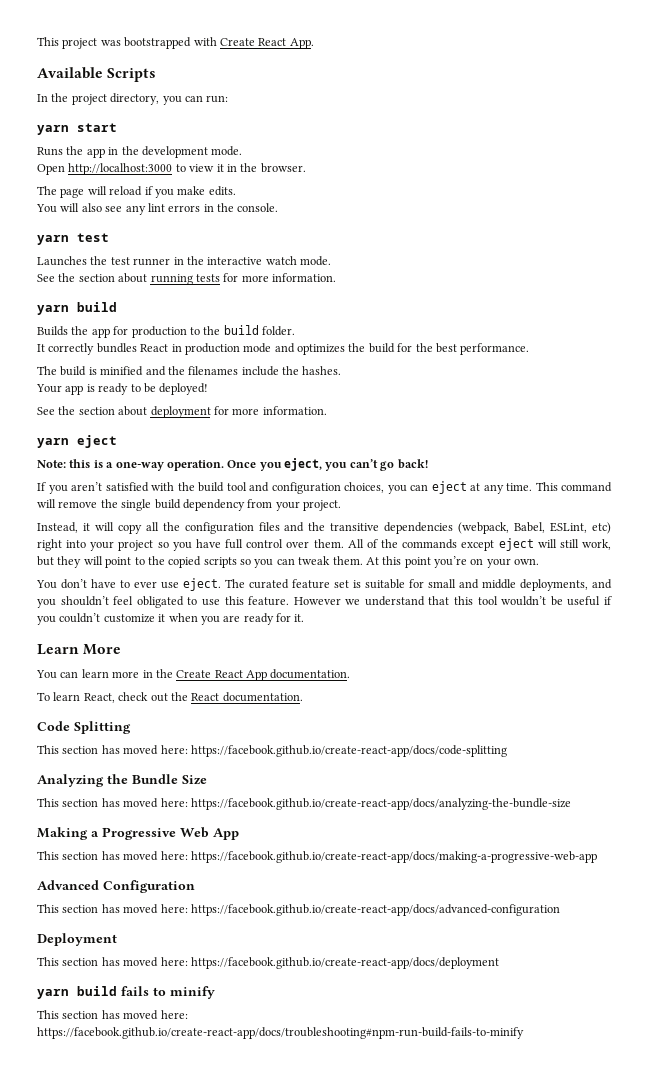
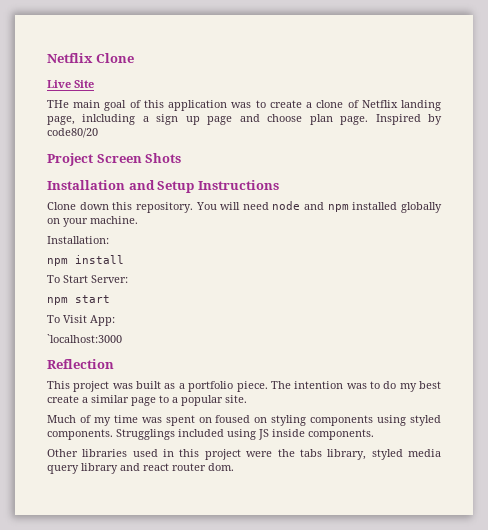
- This project was bootstrapped with Create React App.
- Available Scripts
- In the project directory, you can run:
- yarn start
- Runs the app in the development mode.
- Open http://localhost:3000 to view it in the browser.
- The page will reload if you make edits.
- You will also see any lint errors in the console.
- yarn test
- Launches the test runner in the interactive watch mode.
- See the section about running tests for more information.
- yarn build
- Builds the app for production to the build folder.
- It correctly bundles React in production mode and optimizes the build for the best performance.
- The build is minified and the filenames include the hashes.
- Your app is ready to be deployed!
- See the section about deployment for more information.
- yarn eject
- Note: this is a one-way operation. Once you eject, you can’t go back!
- If you aren’t satisfied with the build tool and configuration choices, you can eject at any time. This command will remove the single build dependency from your project.
- Instead, it will copy all the configuration files and the transitive dependencies (webpack, Babel, ESLint, etc) right into your project so you have full control over them. All of the commands except eject will still work, but they will point to the copied scripts so you can tweak them. At this point you’re on your own.
- You don’t have to ever use eject. The curated feature set is suitable for small and middle deployments, and you shouldn’t feel obligated to use this feature. However we understand that this tool wouldn’t be useful if you couldn’t customize it when you are ready for it.
- Learn More
- You can learn more in the Create React App documentation.
- To learn React, check out the React documentation.
- Code Splitting
- This section has moved here: https://facebook.github.io/create-react-app/docs/code-splitting
- Analyzing the Bundle Size
- This section has moved here: https://facebook.github.io/create-react-app/docs/analyzing-the-bundle-size
- Making a Progressive Web App
- This section has moved here: https://facebook.github.io/create-react-app/docs/making-a-progressive-web-app
- Advanced Configuration
- This section has moved here: https://facebook.github.io/create-react-app/docs/advanced-configuration
- Deployment
- This section has moved here: https://facebook.github.io/create-react-app/docs/deployment
- yarn build fails to minify
- This section has moved here: https://facebook.github.io/create-react-app/docs/troubleshooting#npm-run-build-fails-to-minify
+ Netflix Clone
+ Live Site
+ THe main goal of this application was to create a clone of Netflix landing page, inlcluding a sign up page and choose plan page. Inspired by code80/20
+ Project Screen Shots
+ Installation and Setup Instructions
+ Clone down this repository. You will need node and npm installed globally on your machine.
+ Installation:
+ npm install
+ To Start Server:
+ npm start
+ To Visit App:
+ `localhost:3000
+ Reflection
+ This project was built as a portfolio piece. The intention was to do my best create a similar page to a popular site.
+ Much of my time was spent on foused on styling components using styled components. Strugglings included using JS inside components.
+ Other libraries used in this project were the tabs library, styled media query library and react router dom.

